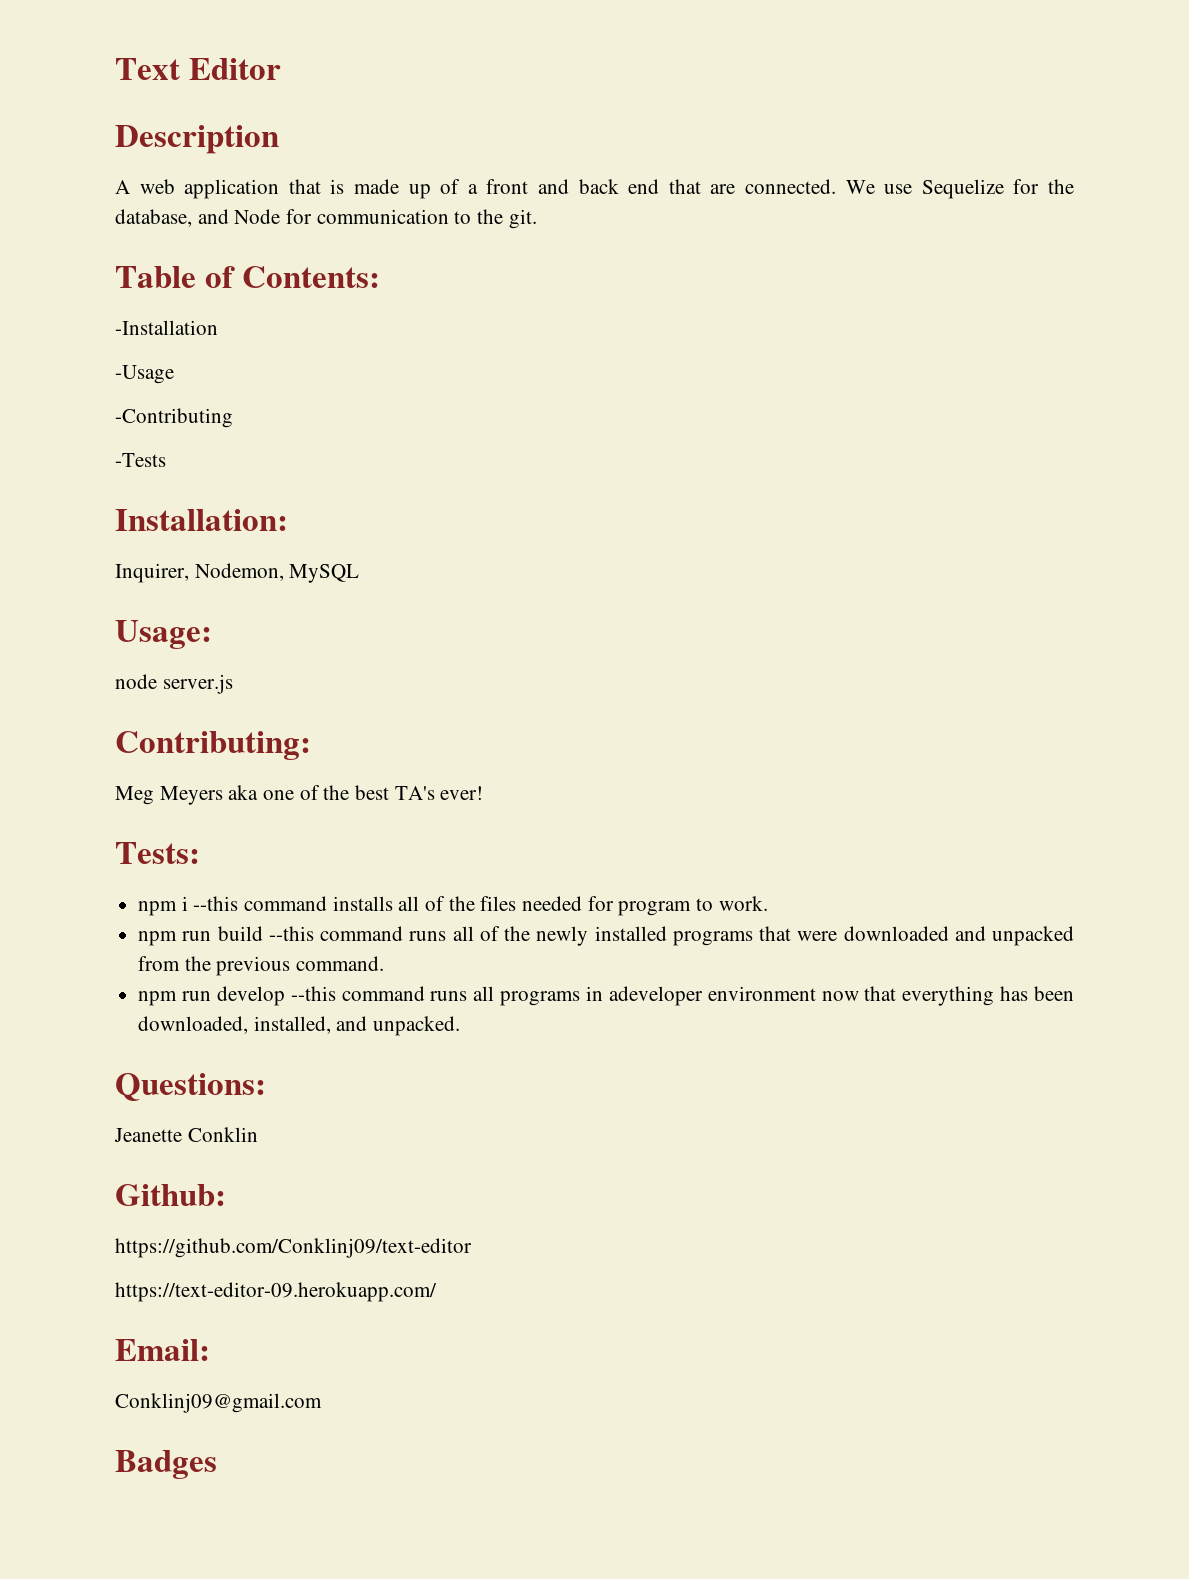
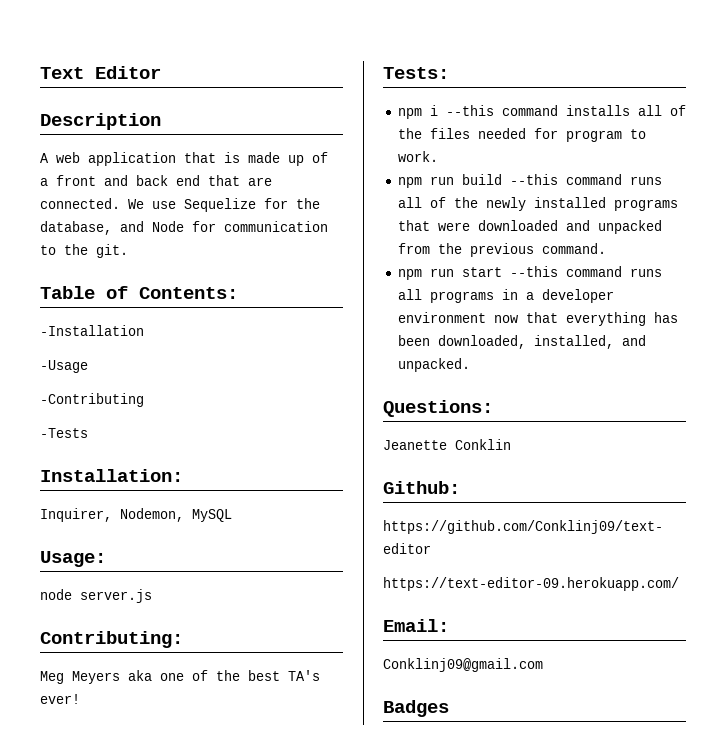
- npm run develop --this command runs all programs in adeveloper environment now that everything has been downloaded, installed, and unpacked.
+ npm run start --this command runs all programs in a developer environment now that everything has been downloaded, installed, and unpacked.

